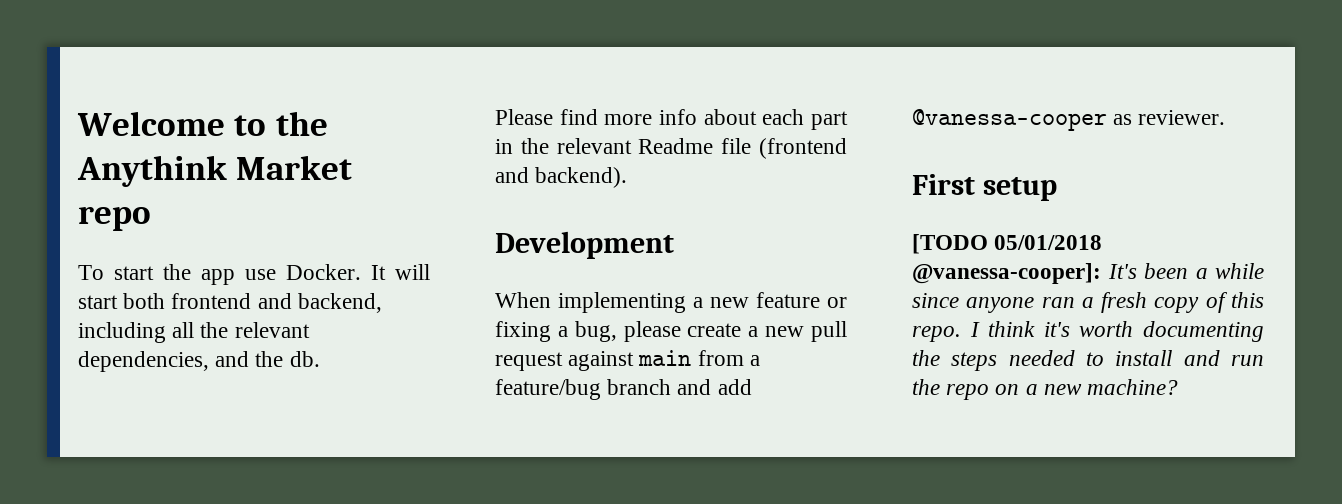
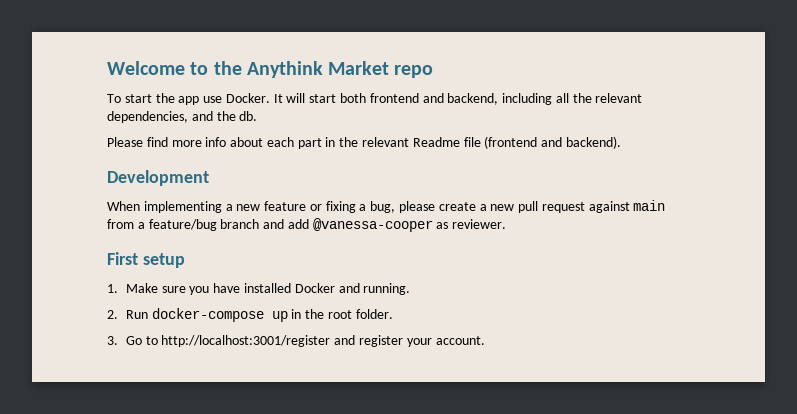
- [TODO 05/01/2018 @vanessa-cooper]: It's been a while since anyone ran a fresh copy of this repo. I think it's worth documenting the steps needed to install and run the repo on a new machine?
+ 1. Make sure you have installed Docker and running.
+ 2. Run docker-compose up in the root folder.
+ 3. Go to http://localhost:3001/register and register your account.

